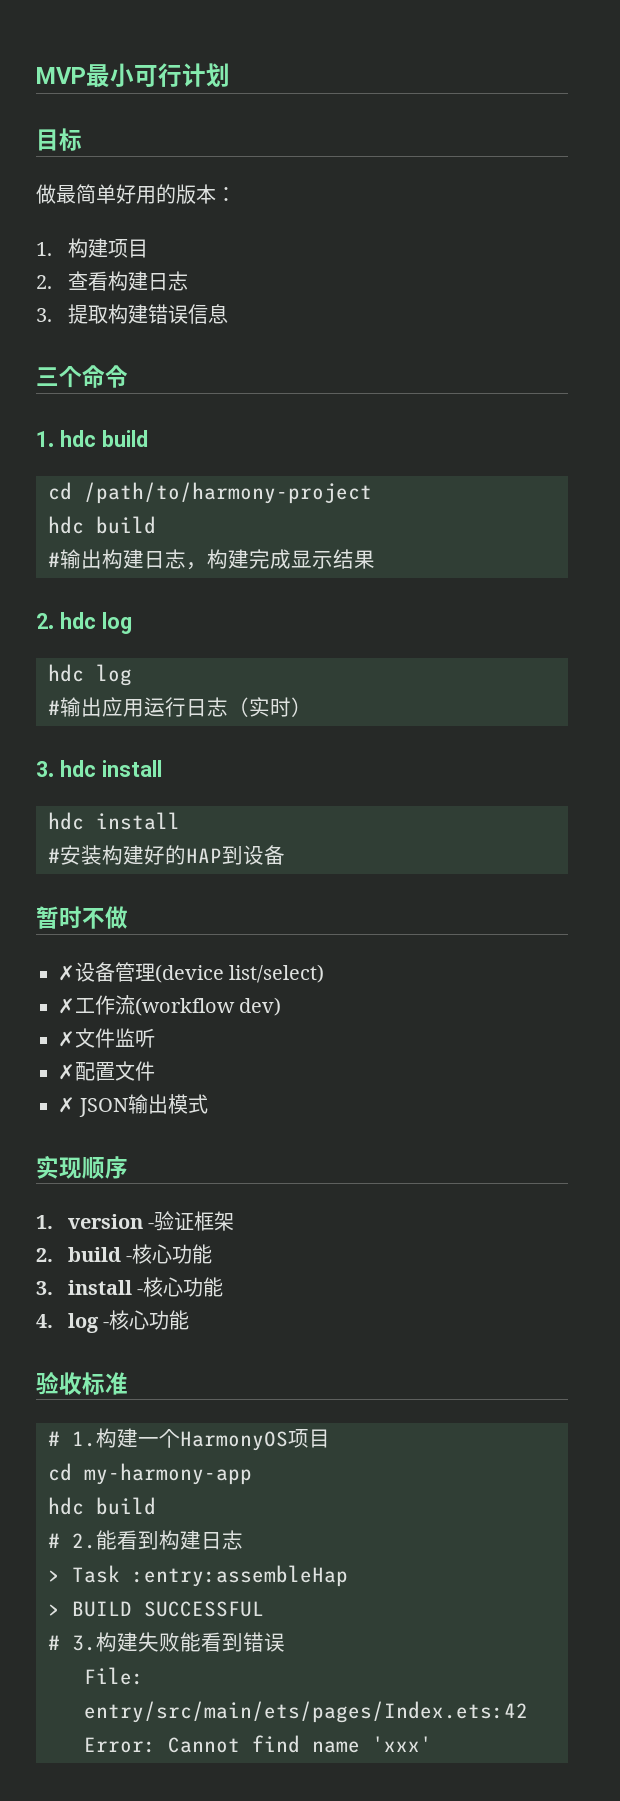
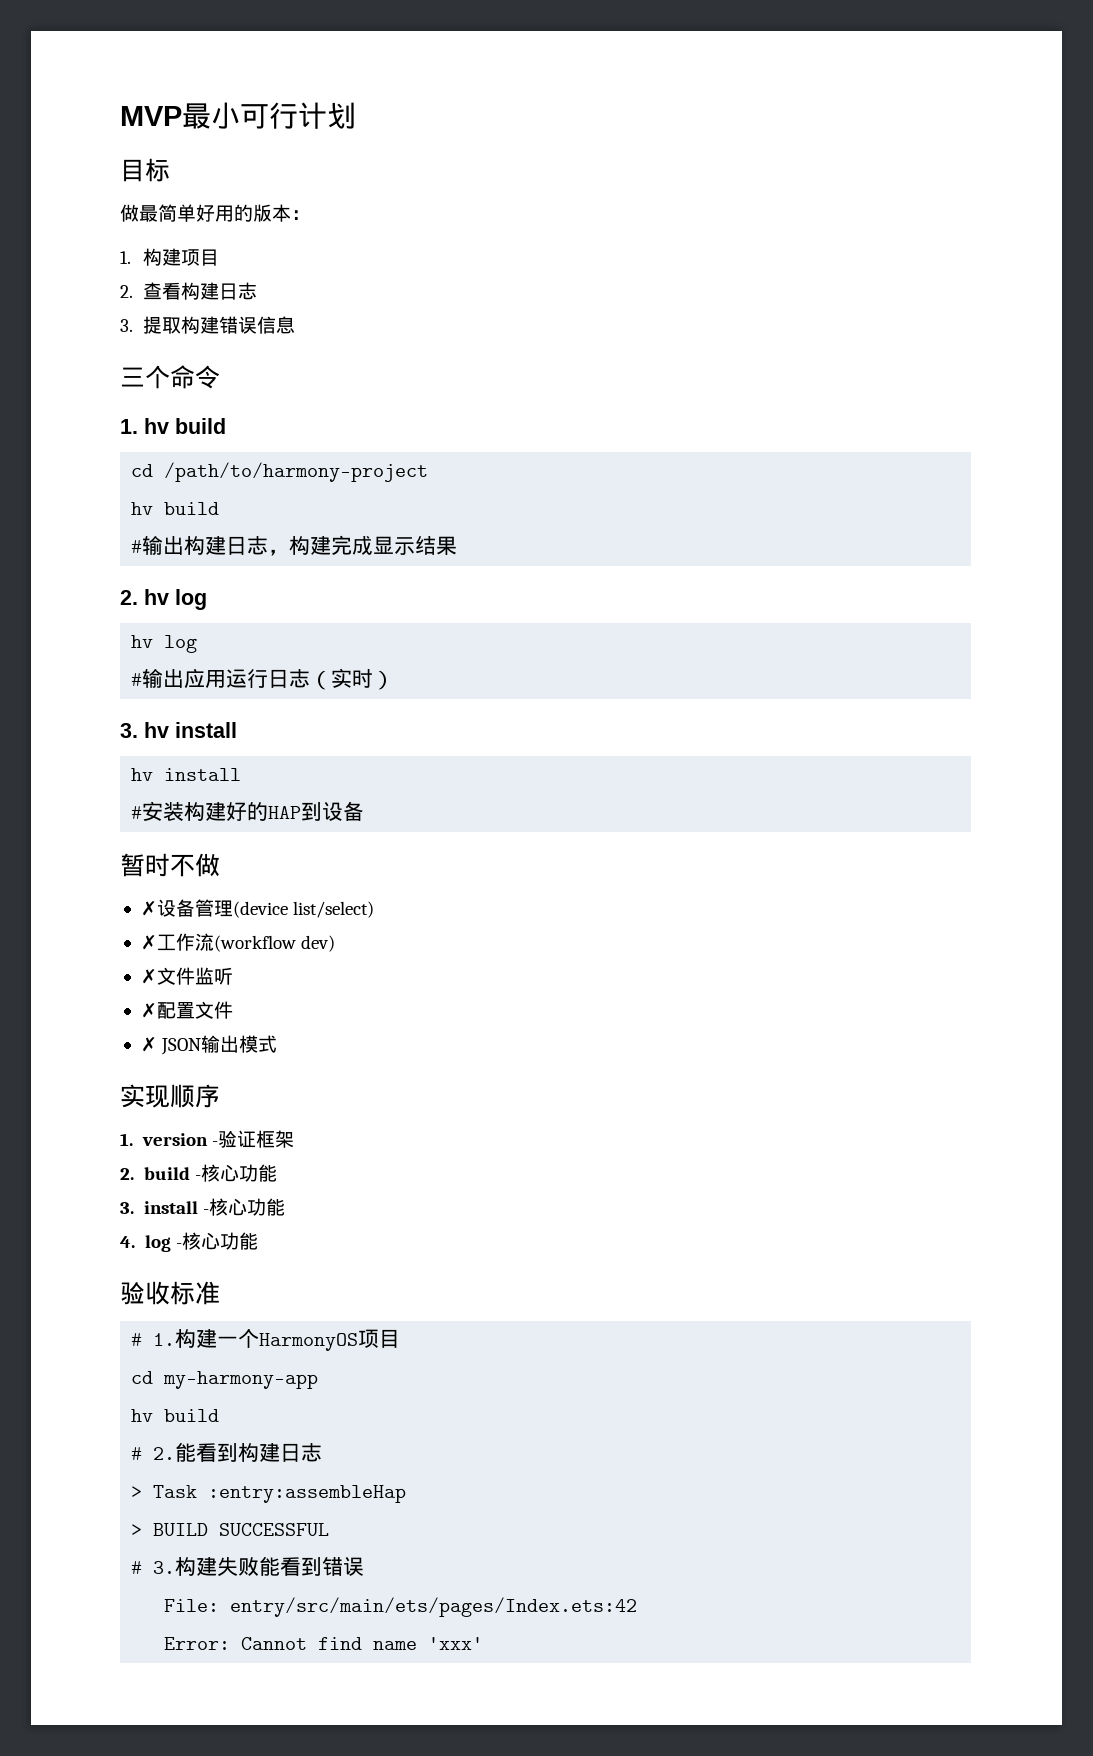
- 1. hdc build
+ 1. hv build
  cd /path/to/harmony-project
- hdc build
+ hv build
- 2. hdc log
- hdc log
+ 2. hv log
+ hv log
- 3. hdc install
- hdc install
+ 3. hv install
+ hv install
  cd my-harmony-app
- hdc build
+ hv build

